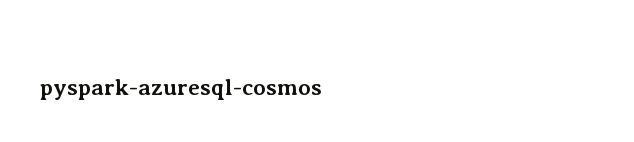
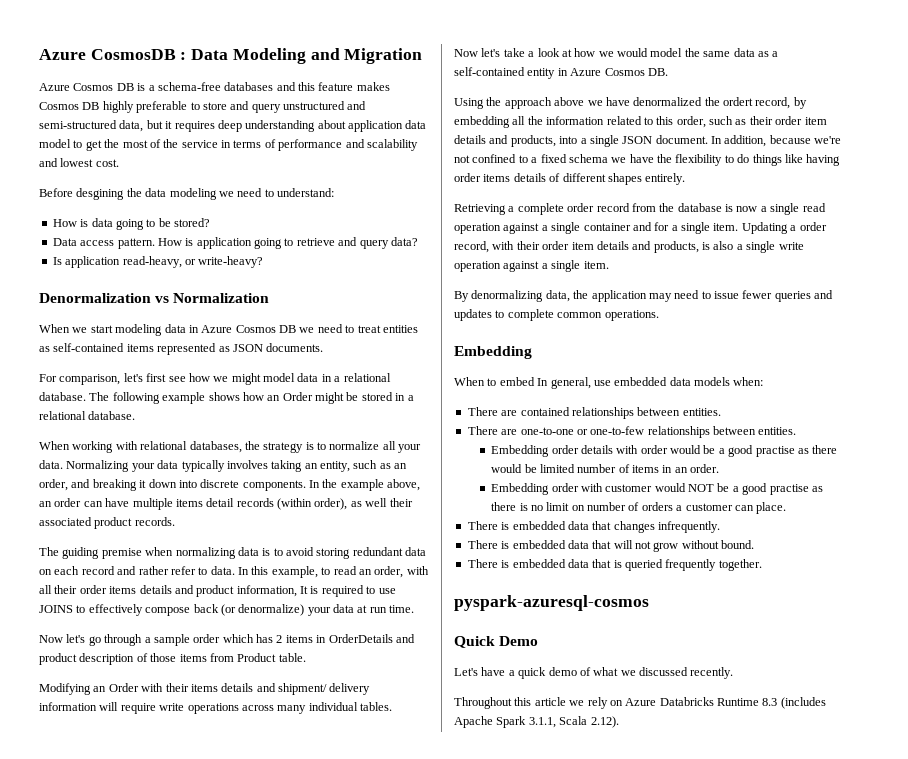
+ Azure CosmosDB : Data Modeling and Migration
+ Azure Cosmos DB is a schema-free databases and this feature makes Cosmos DB highly preferable to store and query unstructured and semi-structured data, but it requires deep understanding about application data model to get the most of the service in terms of performance and scalability and lowest cost.
+ Before desgining the data modeling we need to understand:
+ How is data going to be stored?
+ Data access pattern. How is application going to retrieve and query data?
+ Is application read-heavy, or write-heavy?
+ Denormalization vs Normalization
+ When we start modeling data in Azure Cosmos DB we need to treat entities as self-contained items represented as JSON documents.
+ For comparison, let's first see how we might model data in a relational database. The following example shows how an Order might be stored in a relational database.
+ When working with relational databases, the strategy is to normalize all your data. Normalizing your data typically involves taking an entity, such as an order, and breaking it down into discrete components. In the example above, an order can have multiple items detail records (within order), as well their associated product records.
+ The guiding premise when normalizing data is to avoid storing redundant data on each record and rather refer to data. In this example, to read an order, with all their order items details and product information, It is required to use JOINS to effectively compose back (or denormalize) your data at run time.
+ Now let's go through a sample order which has 2 items in OrderDetails and product description of those items from Product table.
+ Modifying an Order with their items details and shipment/ delivery information will require write operations across many individual tables.
+ Now let's take a look at how we would model the same data as a self-contained entity in Azure Cosmos DB.
+ Using the approach above we have denormalized the ordert record, by embedding all the information related to this order, such as their order item details and products, into a single JSON document. In addition, because we're not confined to a fixed schema we have the flexibility to do things like having order items details of different shapes entirely.
+ Retrieving a complete order record from the database is now a single read operation against a single container and for a single item. Updating a order record, with their order item details and products, is also a single write operation against a single item.
+ By denormalizing data, the application may need to issue fewer queries and updates to complete common operations.
+ Embedding
+ When to embed In general, use embedded data models when:
+ There are contained relationships between entities.
+ There are one-to-one or one-to-few relationships between entities.
+ Embedding order details with order would be a good practise as there would be limited number of items in an order.
+ Embedding order with customer would NOT be a good practise as there is no limit on number of orders a customer can place.
+ There is embedded data that changes infrequently.
+ There is embedded data that will not grow without bound.
+ There is embedded data that is queried frequently together.
  pyspark-azuresql-cosmos
+ Quick Demo
+ Let's have a quick demo of what we discussed recently.
+ Throughout this article we rely on Azure Databricks Runtime 8.3 (includes Apache Spark 3.1.1, Scala 2.12).

